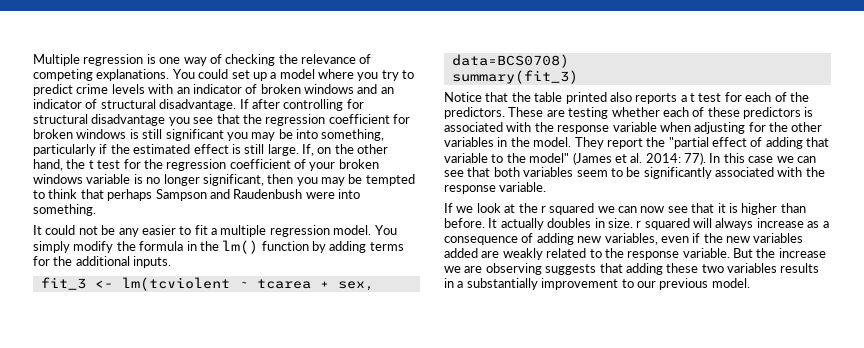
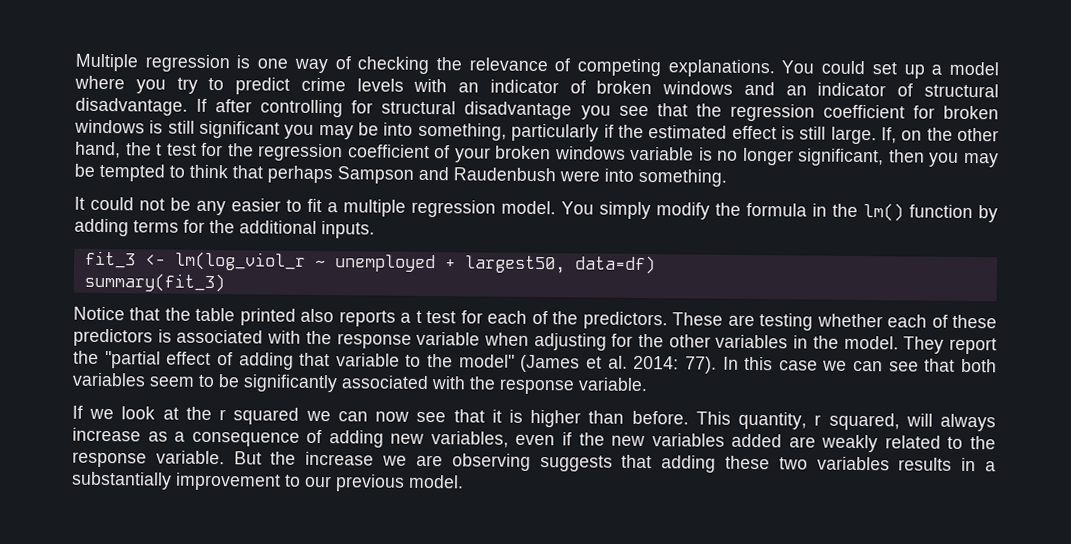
- fit_3 <- lm(tcviolent ~ tcarea + sex, data=BCS0708)
+ fit_3 <- lm(log_viol_r ~ unemployed + largest50, data=df)
- It actually doubles in size. r squared will always increase as a consequence of adding new variables, even if the new variables added are weakly related to the response variable.
+ This quantity, r squared, will always increase as a consequence of adding new variables, even if the new variables added are weakly related to the response variable.

